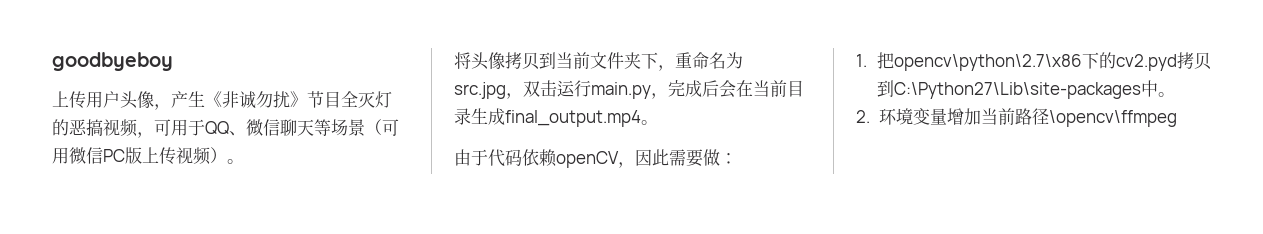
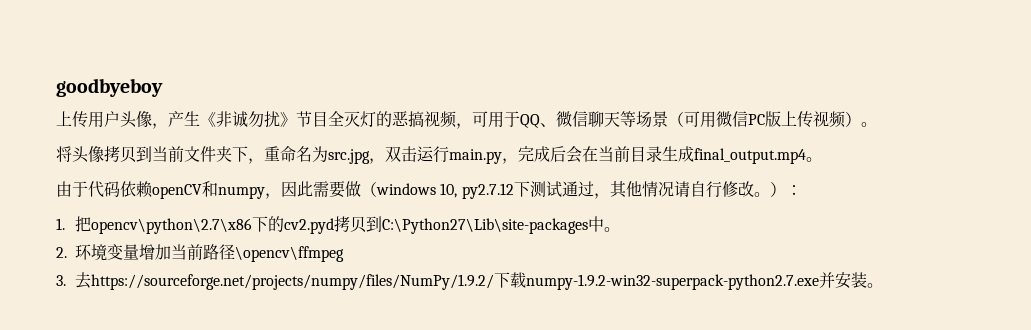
- 由于代码依赖openCV，因此需要做：
+ 由于代码依赖openCV和numpy，因此需要做（windows 10, py2.7.12下测试通过，其他情况请自行修改。）：
+ 3.去https://sourceforge.net/projects/numpy/files/NumPy/1.9.2/下载numpy-1.9.2-win32-superpack-python2.7.exe并安装。

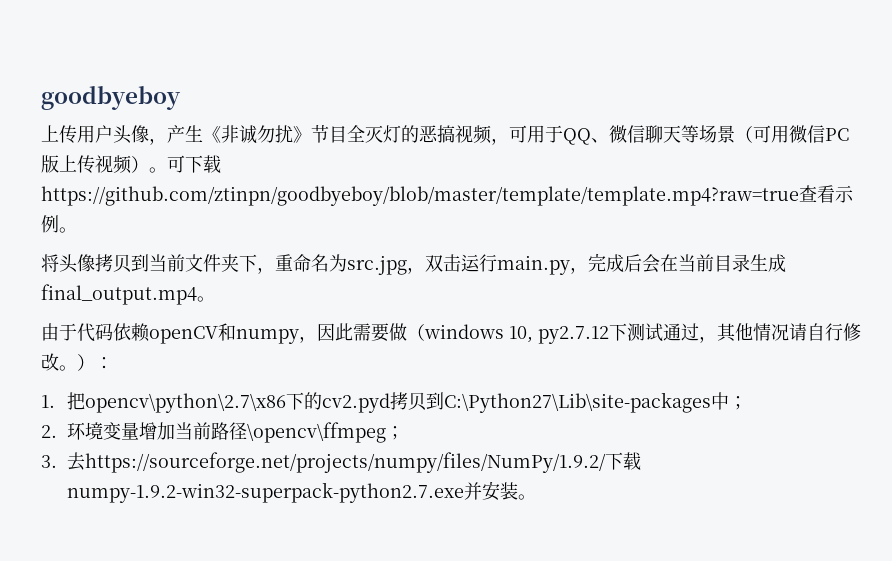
+ 可下载https://github.com/ztinpn/goodbyeboy/blob/master/template/template.mp4?raw=true查看示例。
- 1.把opencv\python\2.7\x86下的cv2.pyd拷贝到C:\Python27\Lib\site-packages中。
+ 1.把opencv\python\2.7\x86下的cv2.pyd拷贝到C:\Python27\Lib\site-packages中；
- 2.环境变量增加当前路径\opencv\ffmpeg
+ 2.环境变量增加当前路径\opencv\ffmpeg；

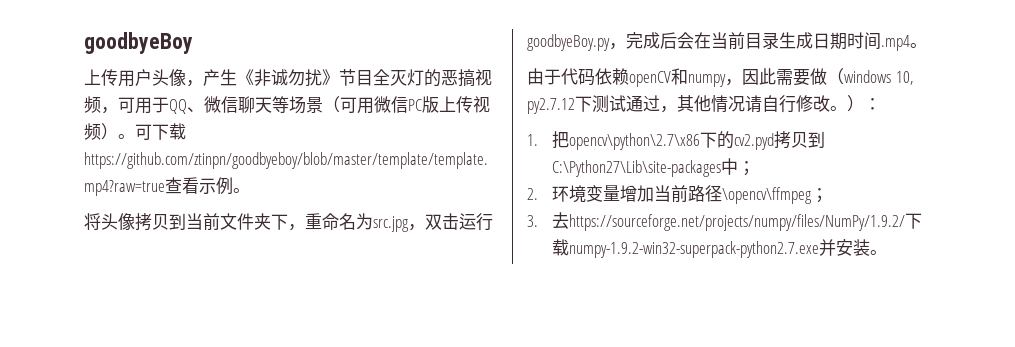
- goodbyeboy
+ goodbyeBoy
- 将头像拷贝到当前文件夹下，重命名为src.jpg，双击运行main.py，完成后会在当前目录生成final_output.mp4。
+ 将头像拷贝到当前文件夹下，重命名为src.jpg，双击运行goodbyeBoy.py，完成后会在当前目录生成日期时间.mp4。

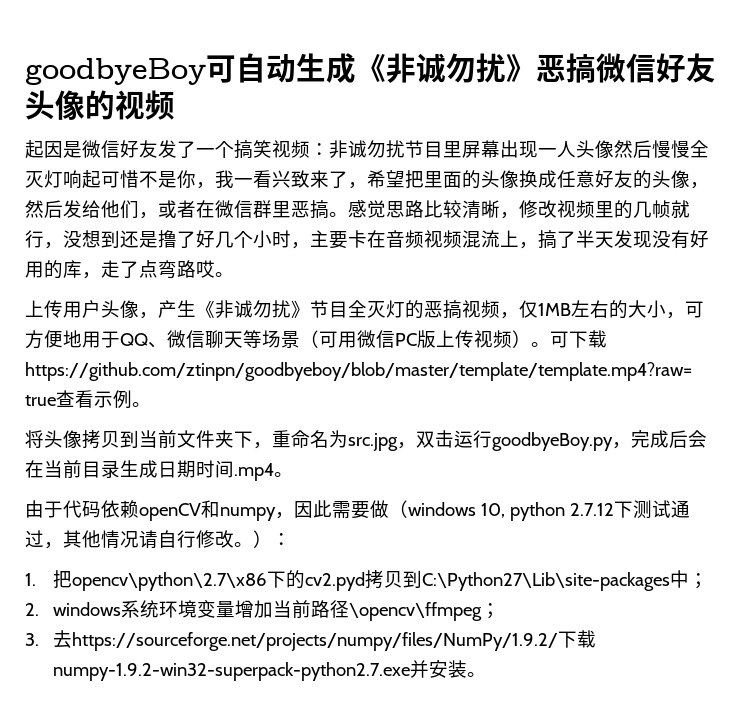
- goodbyeBoy
+ goodbyeBoy可自动生成《非诚勿扰》恶搞微信好友头像的视频
+ 起因是微信好友发了一个搞笑视频：非诚勿扰节目里屏幕出现一人头像然后慢慢全灭灯响起可惜不是你，我一看兴致来了，希望把里面的头像换成任意好友的头像，然后发给他们，或者在微信群里恶搞。感觉思路比较清晰，修改视频里的几帧就行，没想到还是撸了好几个小时，主要卡在音频视频混流上，搞了半天发现没有好用的库，走了点弯路哎。
- 上传用户头像，产生《非诚勿扰》节目全灭灯的恶搞视频，可用于QQ、微信聊天等场景（可用微信PC版上传视频）。
+ 上传用户头像，产生《非诚勿扰》节目全灭灯的恶搞视频，仅1MB左右的大小，可方便地用于QQ、微信聊天等场景（可用微信PC版上传视频）。
- 由于代码依赖openCV和numpy，因此需要做（windows 10, py2.7.12下测试通过，其他情况请自行修改。）：
+ 由于代码依赖openCV和numpy，因此需要做（windows 10, python 2.7.12下测试通过，其他情况请自行修改。）：
- 2.环境变量增加当前路径\opencv\ffmpeg；
+ 2. windows系统环境变量增加当前路径\opencv\ffmpeg；

